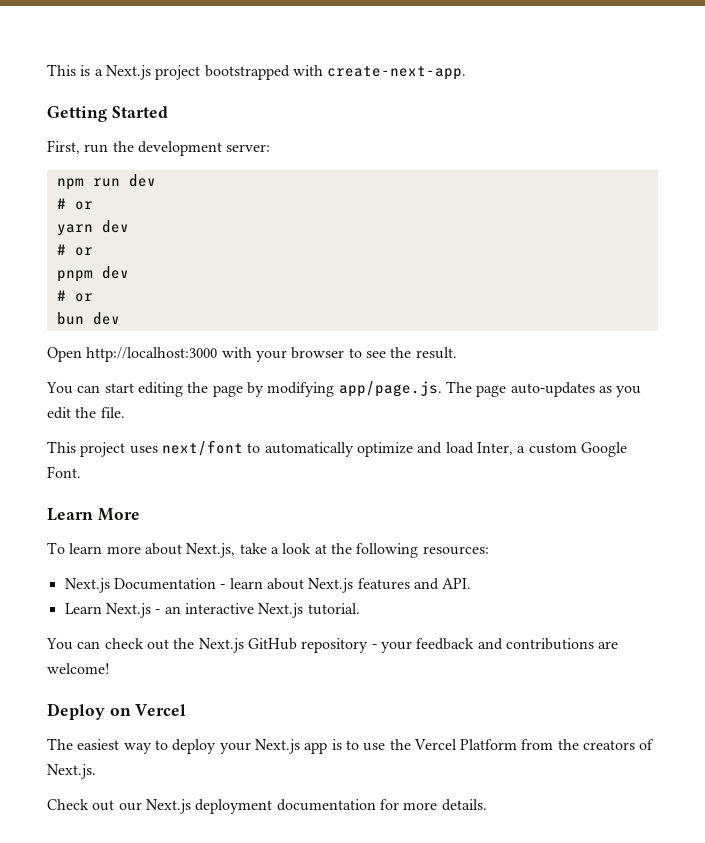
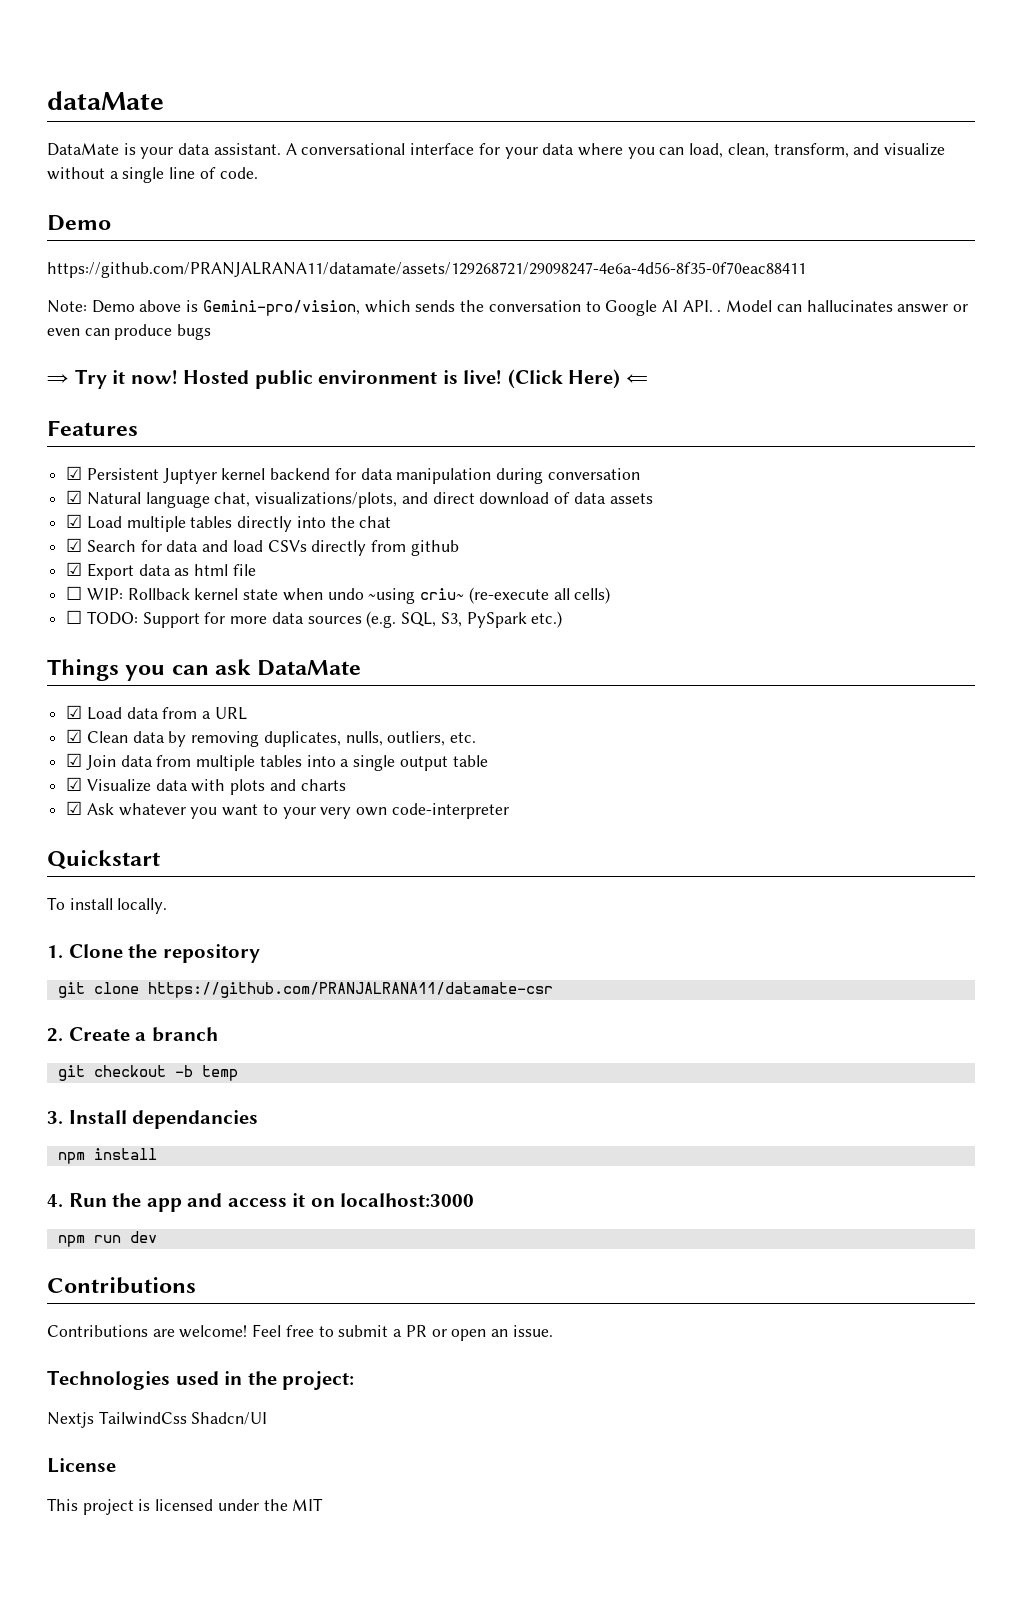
- This is a Next.js project bootstrapped with create-next-app.
- Getting Started
- First, run the development server:
+ dataMate
+ DataMate is your data assistant. A conversational interface for your data where you can load, clean, transform, and visualize without a single line of code.
+ Demo
+ https://github.com/PRANJALRANA11/datamate/assets/129268721/29098247-4e6a-4d56-8f35-0f70eac88411
+ Note: Demo above is Gemini-pro/vision, which sends the conversation to Google AI API. . Model can hallucinates answer or even can produce bugs
+ ⇒ Try it now! Hosted public environment is live! (Click Here) ⇐
+ Features
+ ☑ Persistent Juptyer kernel backend for data manipulation during conversation
+ ☑ Natural language chat, visualizations/plots, and direct download of data assets
+ ☑ Load multiple tables directly into the chat
+ ☑ Search for data and load CSVs directly from github
+ ☑ Export data as html file
+ ☐ WIP: Rollback kernel state when undo ~using criu~ (re-execute all cells)
+ ☐ TODO: Support for more data sources (e.g. SQL, S3, PySpark etc.)
+ Things you can ask DataMate
+ ☑ Load data from a URL
+ ☑ Clean data by removing duplicates, nulls, outliers, etc.
+ ☑ Join data from multiple tables into a single output table
+ ☑ Visualize data with plots and charts
+ ☑ Ask whatever you want to your very own code-interpreter
+ Quickstart
+ To install locally.
+ 1. Clone the repository
+ git clone https://github.com/PRANJALRANA11/datamate-csr
+ 2. Create a branch
+ git checkout -b temp
+ 3. Install dependancies
+ npm install
+ 4. Run the app and access it on localhost:3000
  npm run dev
- # or
- yarn dev
- # or
- pnpm dev
- # or
- bun dev
- Open http://localhost:3000 with your browser to see the result.
- You can start editing the page by modifying app/page.js. The page auto-updates as you edit the file.
- This project uses next/font to automatically optimize and load Inter, a custom Google Font.
- Learn More
- To learn more about Next.js, take a look at the following resources:
- Next.js Documentation - learn about Next.js features and API.
- Learn Next.js - an interactive Next.js tutorial.
- You can check out the Next.js GitHub repository - your feedback and contributions are welcome!
- Deploy on Vercel
- The easiest way to deploy your Next.js app is to use the Vercel Platform from the creators of Next.js.
- Check out our Next.js deployment documentation for more details.
+ Contributions
+ Contributions are welcome! Feel free to submit a PR or open an issue.
+ Technologies used in the project:
+ Nextjs TailwindCss Shadcn/UI
+ License
+ This project is licensed under the MIT

